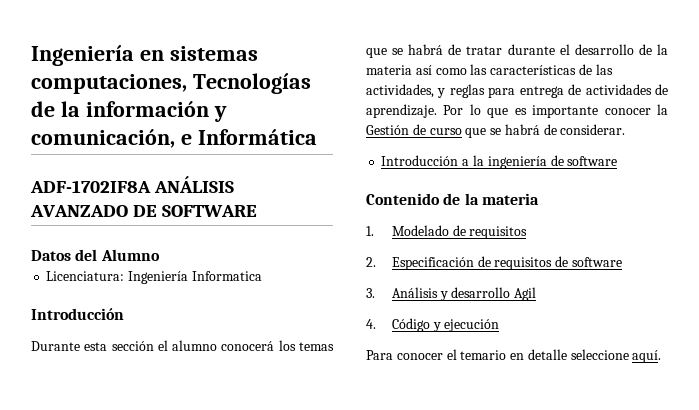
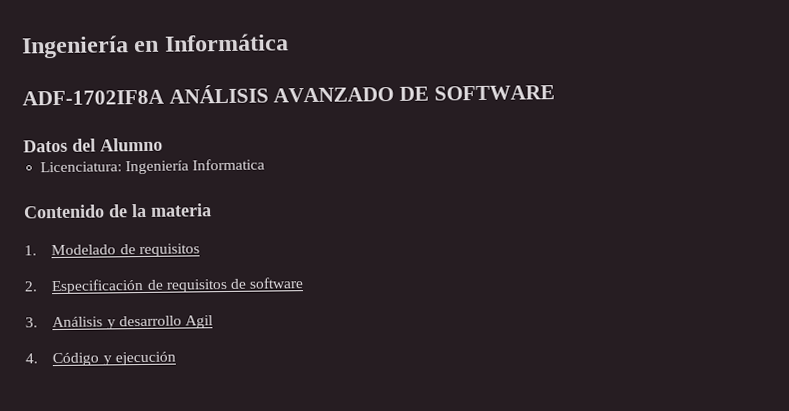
- Ingeniería en sistemas computaciones, Tecnologías de la información y comunicación, e Informática
+ Ingeniería en Informática
  Licenciatura: Ingeniería Informatica
- Introducción
- Durante esta sección el alumno conocerá los temas que se habrá de tratar durante el desarrollo de la materia así como las características de las actividades, y reglas para entrega de actividades de aprendizaje. Por lo que es importante conocer la Gestión de curso que se habrá de considerar.
- Introducción a la ingeniería de software
- Para conocer el temario en detalle seleccione aquí.

